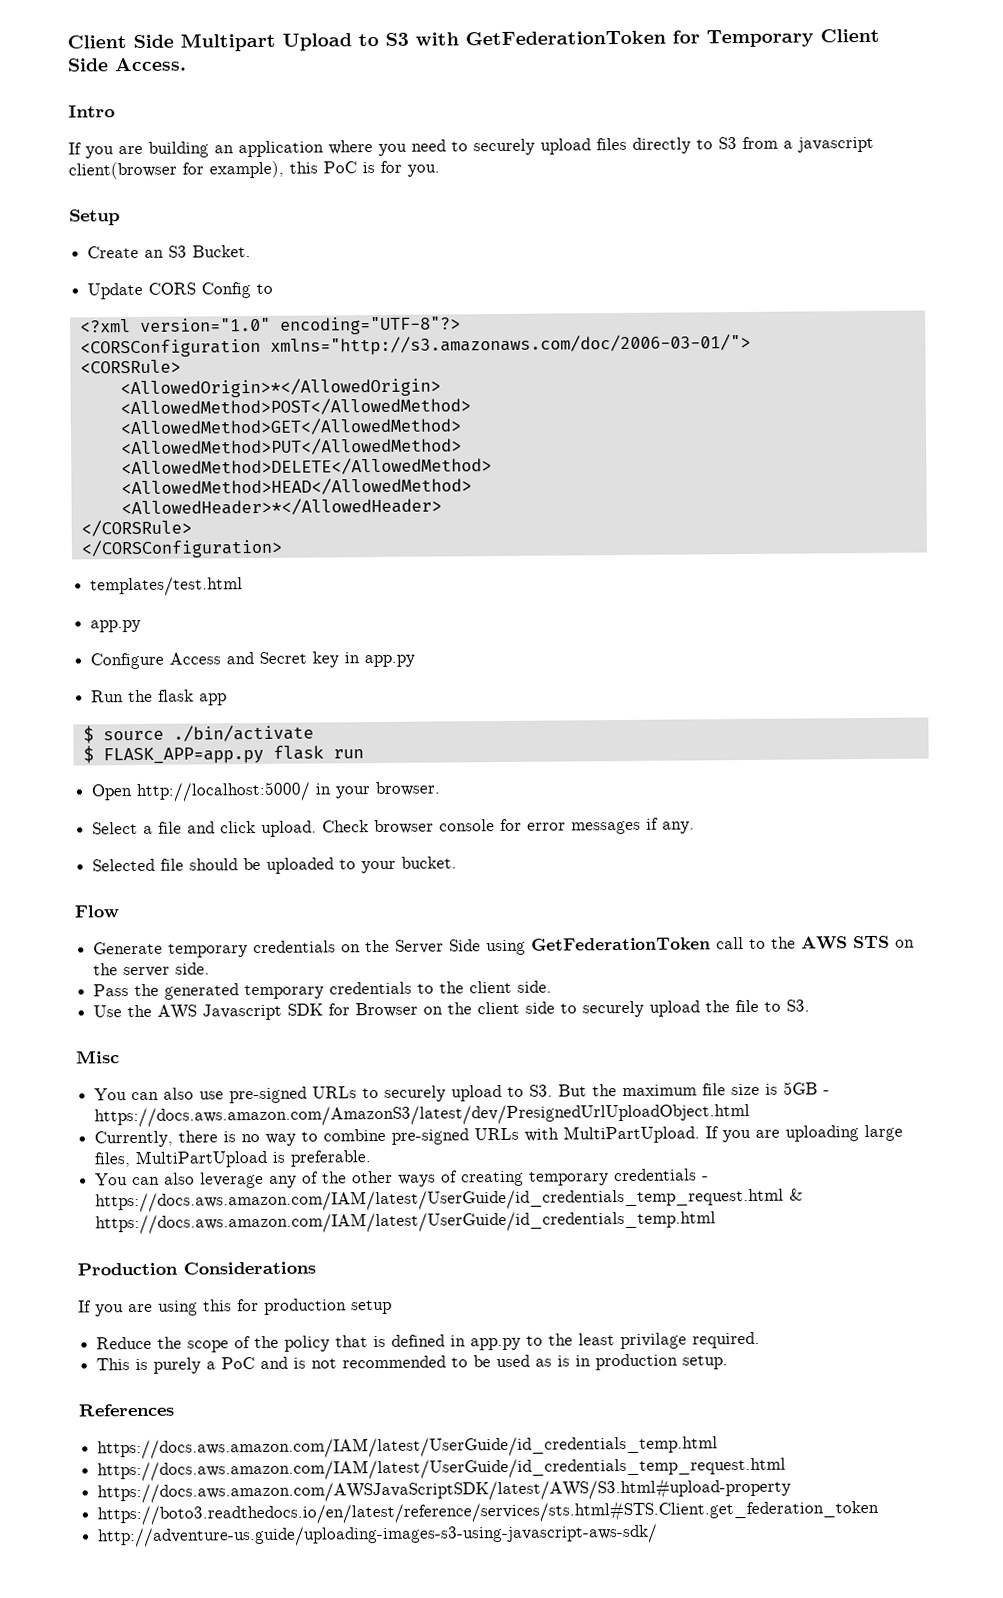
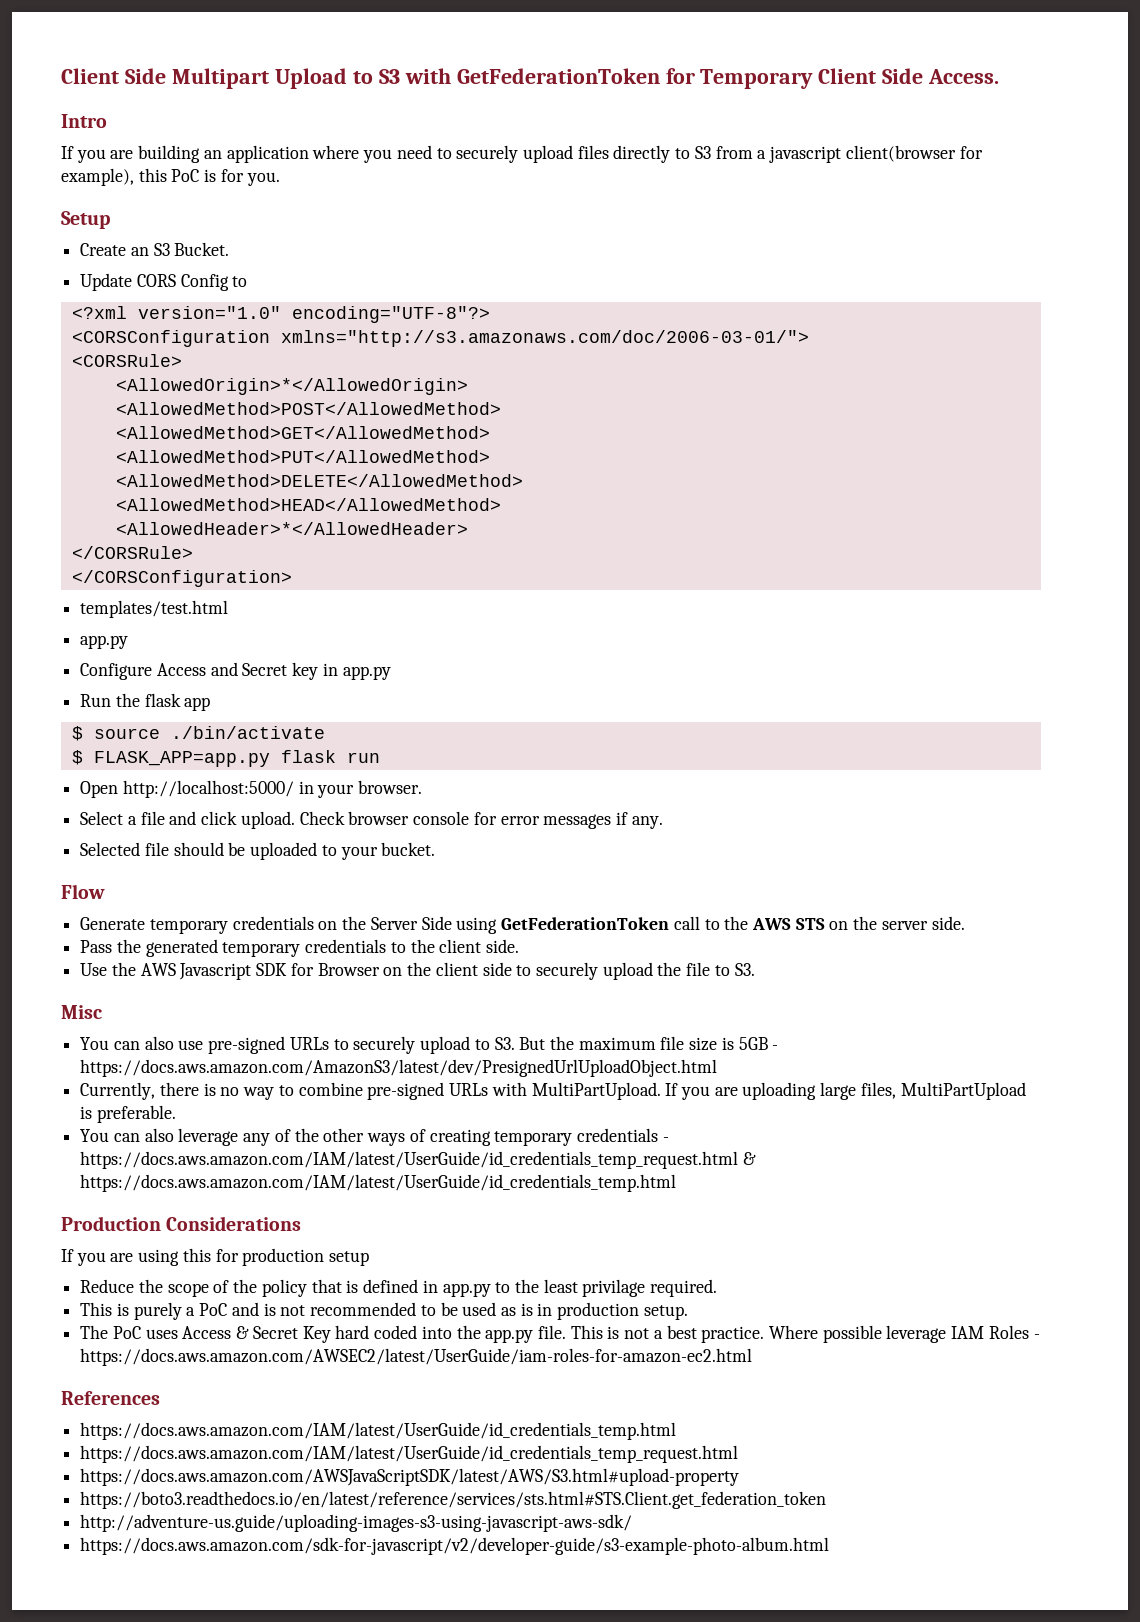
+ The PoC uses Access & Secret Key hard coded into the app.py file. This is not a best practice. Where possible leverage IAM Roles - https://docs.aws.amazon.com/AWSEC2/latest/UserGuide/iam-roles-for-amazon-ec2.html
+ https://docs.aws.amazon.com/sdk-for-javascript/v2/developer-guide/s3-example-photo-album.html

